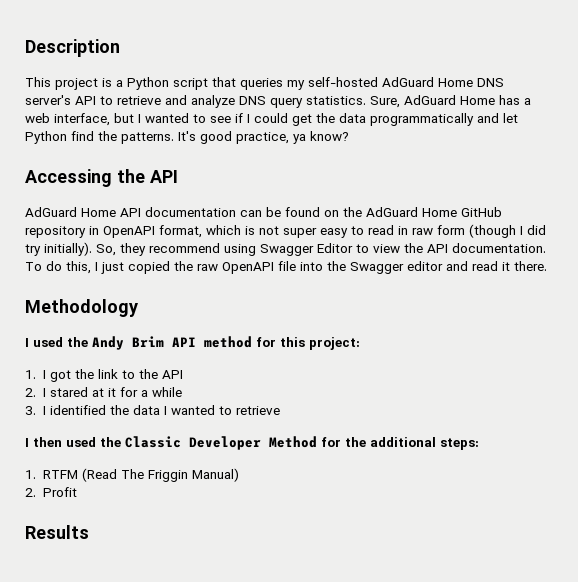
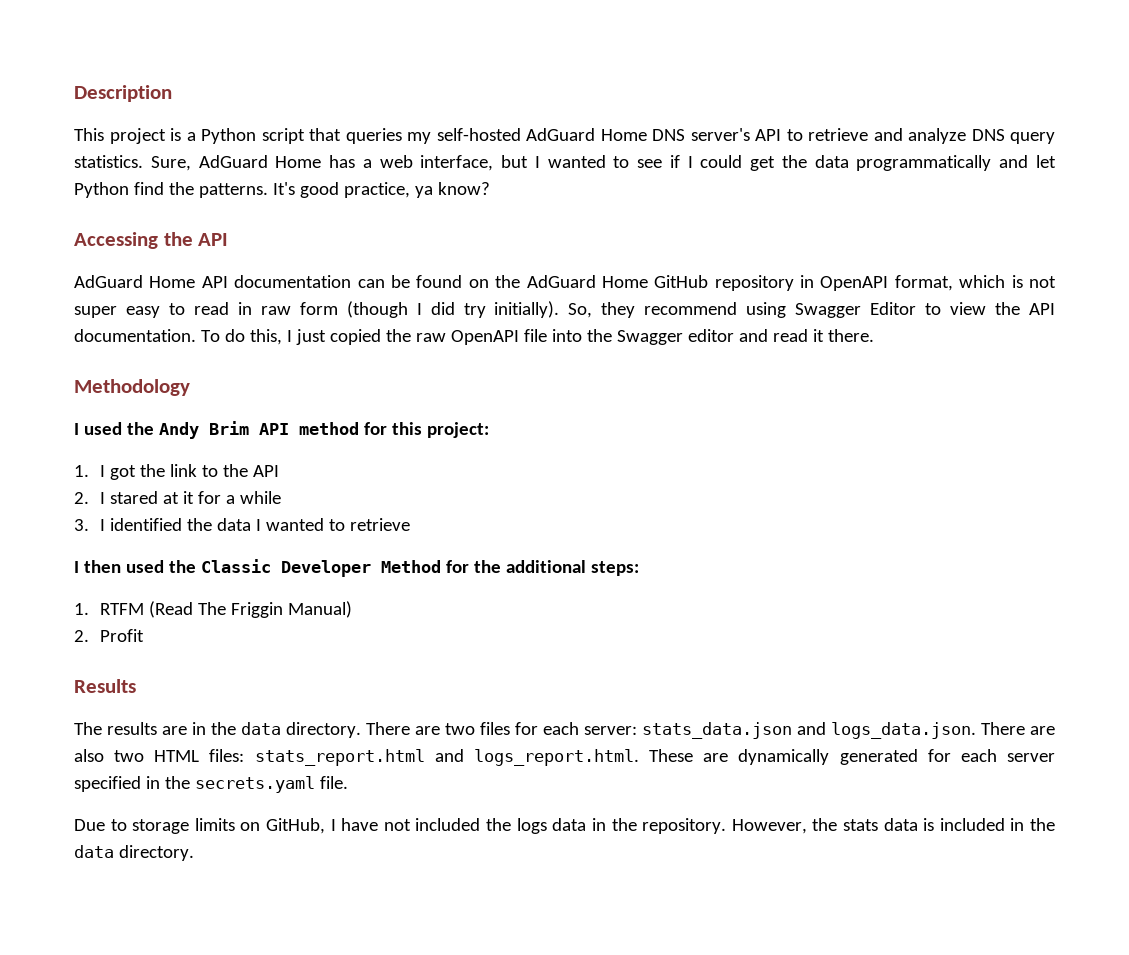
+ The results are in the data directory. There are two files for each server: stats_data.json and logs_data.json. There are also two HTML files: stats_report.html and logs_report.html. These are dynamically generated for each server specified in the secrets.yaml file.
+ Due to storage limits on GitHub, I have not included the logs data in the repository. However, the stats data is included in the data directory.

